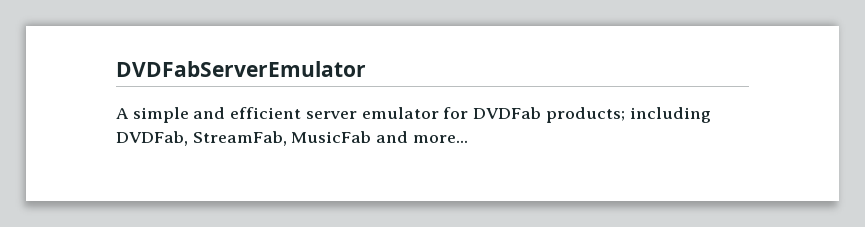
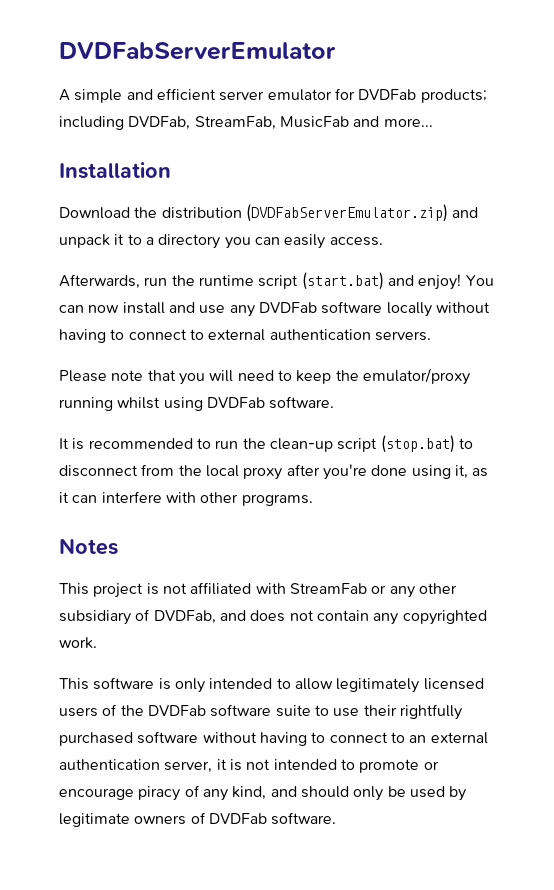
+ Installation
+ Download the distribution (DVDFabServerEmulator.zip) and unpack it to a directory you can easily access.
+ Afterwards, run the runtime script (start.bat) and enjoy! You can now install and use any DVDFab software locally without having to connect to external authentication servers.
+ Please note that you will need to keep the emulator/proxy running whilst using DVDFab software.
+ It is recommended to run the clean-up script (stop.bat) to disconnect from the local proxy after you're done using it, as it can interfere with other programs.
+ Notes
+ This project is not affiliated with StreamFab or any other subsidiary of DVDFab, and does not contain any copyrighted work.
+ This software is only intended to allow legitimately licensed users of the DVDFab software suite to use their rightfully purchased software without having to connect to an external authentication server, it is not intended to promote or encourage piracy of any kind, and should only be used by legitimate owners of DVDFab software.

